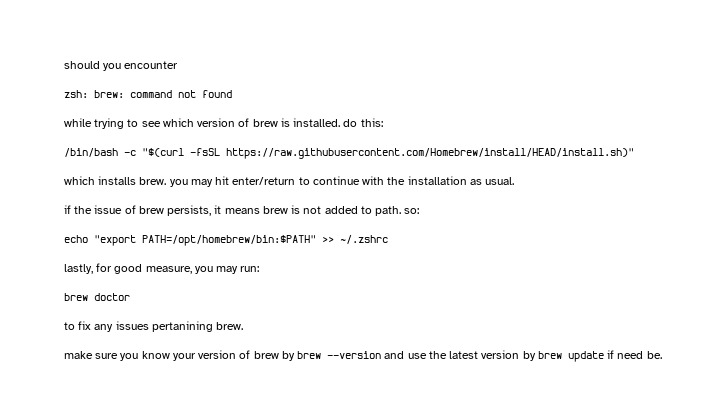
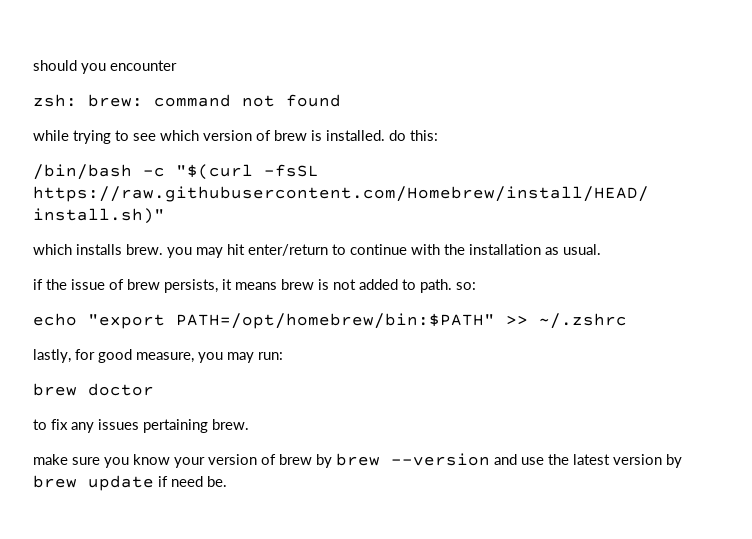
- to fix any issues pertanining brew.
+ to fix any issues pertaining brew.

